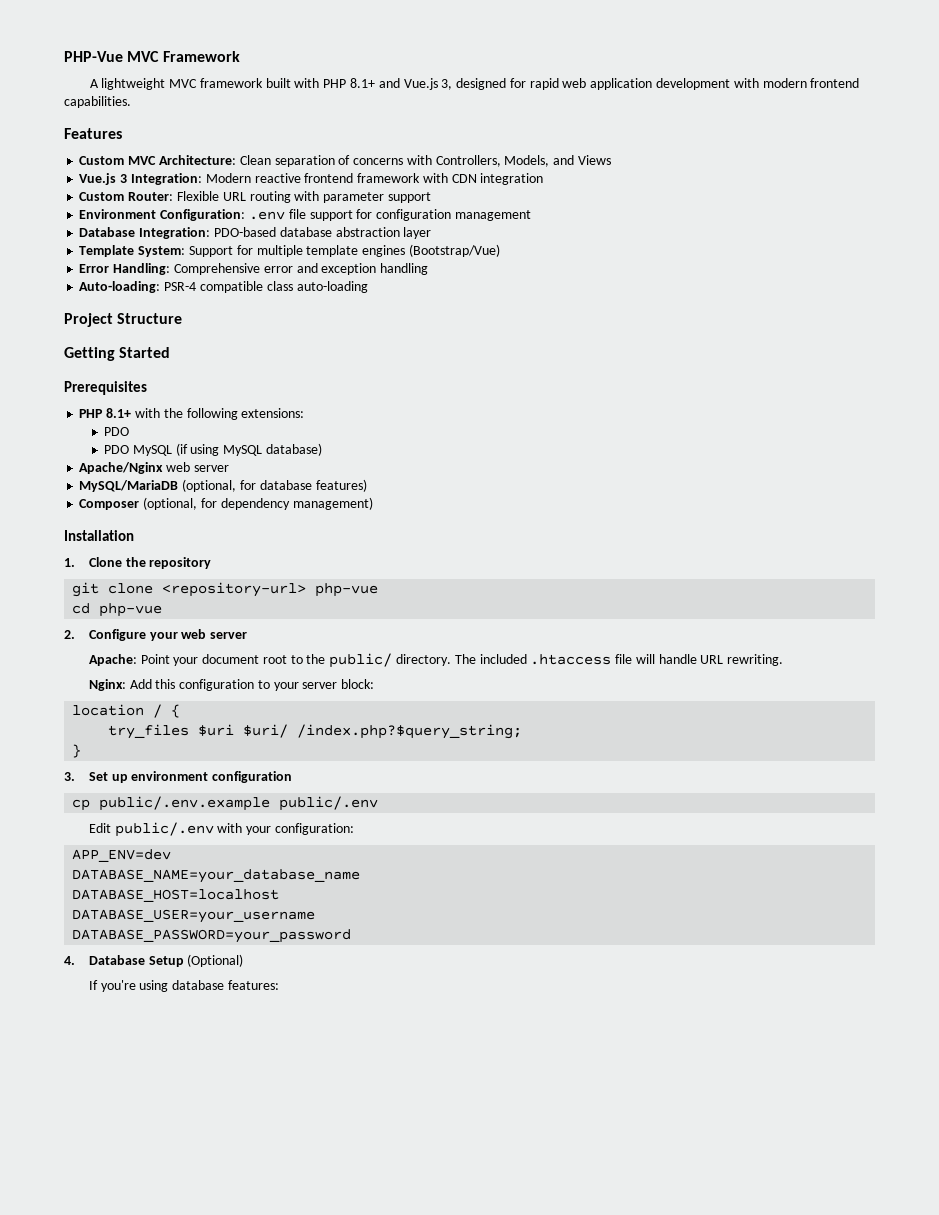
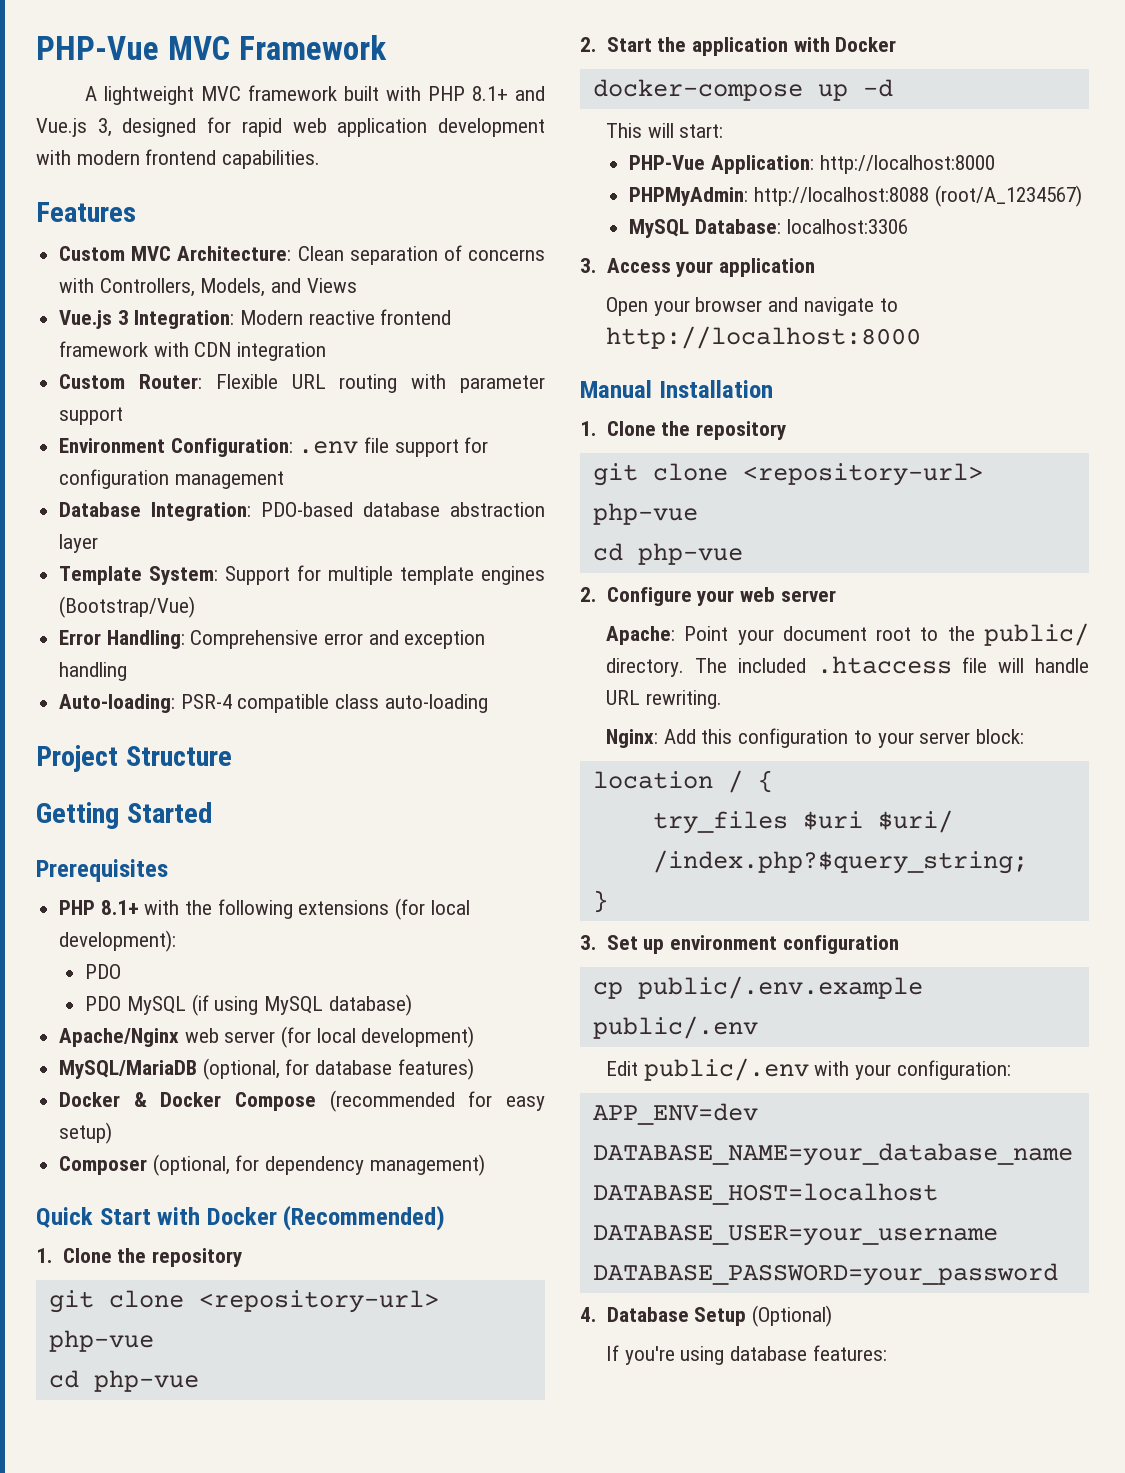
- PHP 8.1+ with the following extensions:
+ PHP 8.1+ with the following extensions (for local development):
- Apache/Nginx web server
+ Apache/Nginx web server (for local development)
+ Docker & Docker Compose (recommended for easy setup)
- Installation
+ Quick Start with Docker (Recommended)
+ 1. Clone the repository
+ git clone <repository-url> php-vue
+ cd php-vue
+ 2. Start the application with Docker
+ docker-compose up -d
+ This will start:
+ PHP-Vue Application: http://localhost:8000
+ PHPMyAdmin: http://localhost:8088 (root/A_1234567)
+ MySQL Database: localhost:3306
+ 3. Access your application
+ Open your browser and navigate to http://localhost:8000
+ Manual Installation

